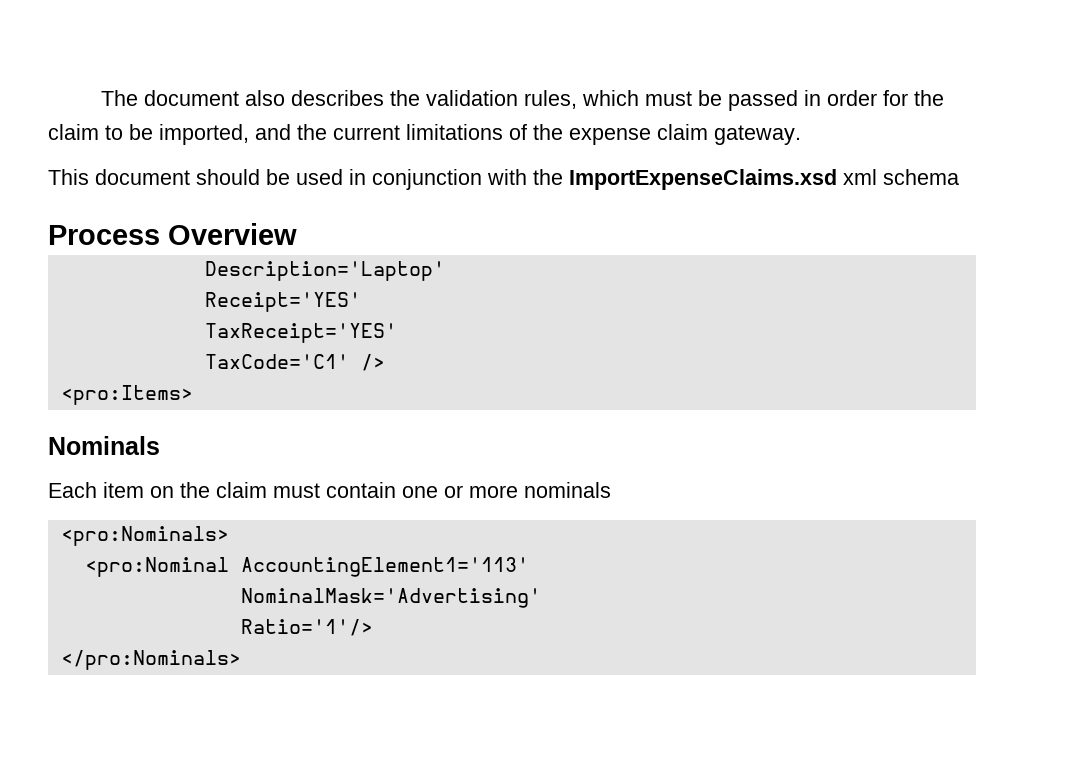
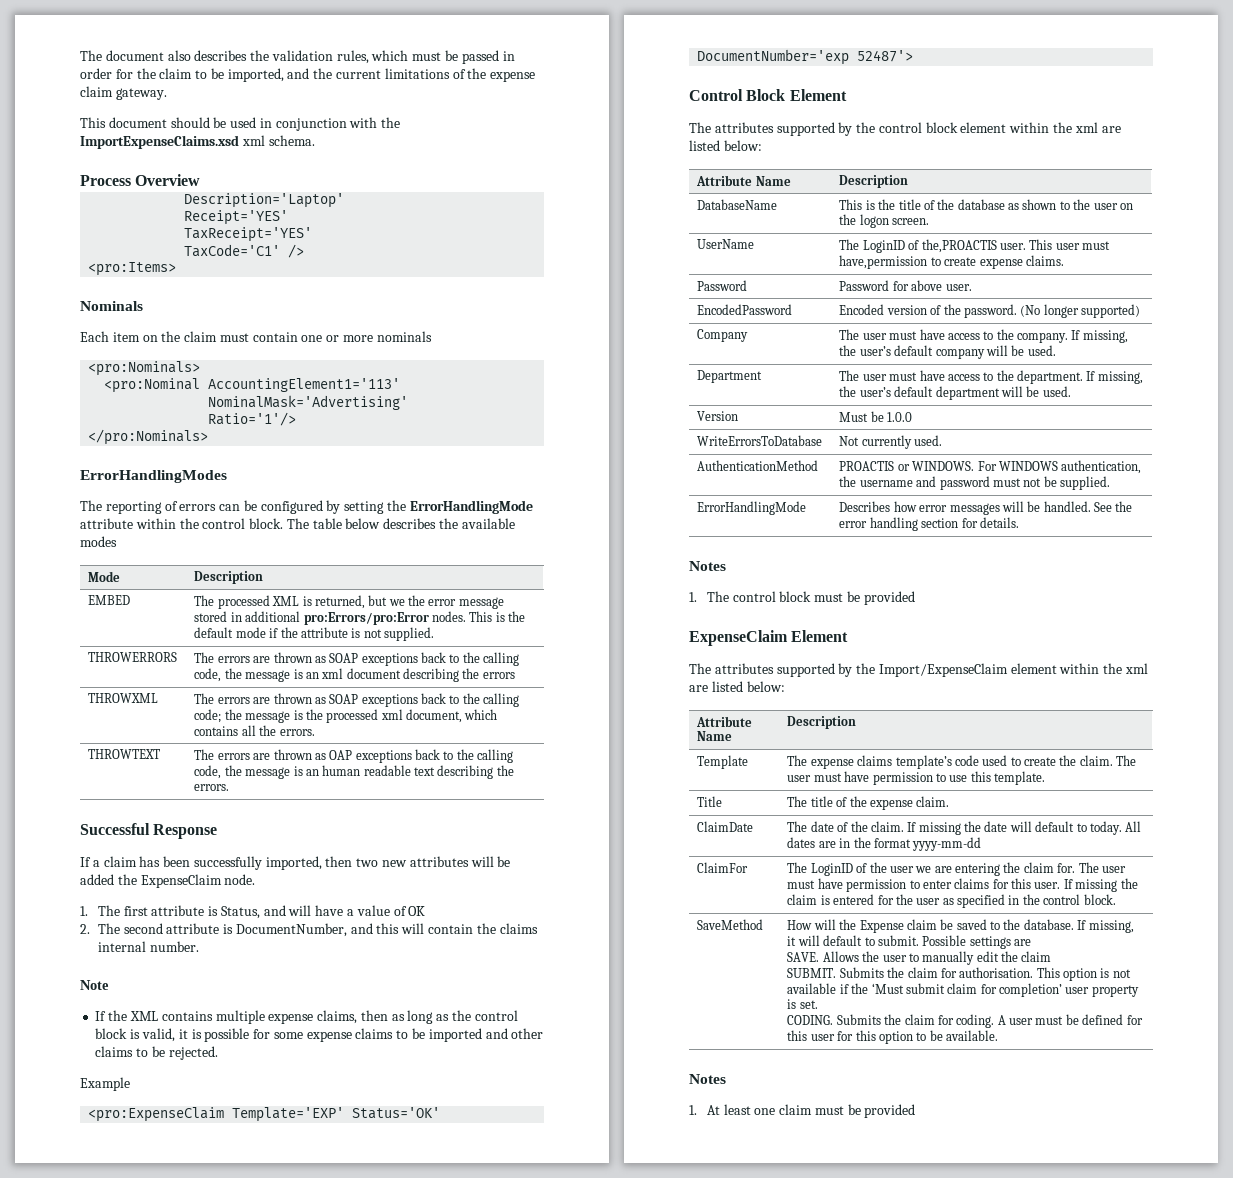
- This document should be used in conjunction with the ImportExpenseClaims.xsd xml schema
+ This document should be used in conjunction with the ImportExpenseClaims.xsd xml schema.
+ ErrorHandlingModes
+ The reporting of errors can be configured by setting the ErrorHandlingMode attribute within the control block. The table below describes the available modes
+ Mode | Description
+ EMBED | The processed XML is returned, but we the error message stored in additional pro:Errors/pro:Error nodes. This is the default mode if the attribute is not supplied.
+ THROWERRORS | The errors are thrown as SOAP exceptions back to the calling code, the message is an xml document describing the errors
+ THROWXML | The errors are thrown as SOAP exceptions back to the calling code; the message is the processed xml document, which contains all the errors.
+ THROWTEXT | The errors are thrown as OAP exceptions back to the calling code, the message is an human readable text describing the errors.
+ Successful Response
+ If a claim has been successfully imported, then two new attributes will be added the ExpenseClaim node.
+ 1. The first attribute is Status, and will have a value of OK
+ 2. The second attribute is DocumentNumber, and this will contain the claims internal number.
+ Note
+ If the XML contains multiple expense claims, then as long as the control block is valid, it is possible for some expense claims to be imported and other claims to be rejected.
+ Example
+ <pro:ExpenseClaim Template='EXP' Status='OK' DocumentNumber='exp 52487'>
+ Control Block Element
+ The attributes supported by the control block element within the xml are listed below:
+ Attribute Name | Description
+ DatabaseName | This is the title of the database as shown to the user on the logon screen.
+ UserName | The LoginID of the,PROACTIS user. This user must have,permission to create expense claims.
+ Password | Password for above user.
+ EncodedPassword | Encoded version of the password. (No longer supported)
+ Company | The user must have access to the company. If missing, the user’s default company will be used.
+ Department | The user must have access to the department. If missing, the user’s default department will be used.
+ Version | Must be 1.0.0
+ WriteErrorsToDatabase | Not currently used.
+ AuthenticationMethod | PROACTIS or WINDOWS. For WINDOWS authentication, the username and password must not be supplied.
+ ErrorHandlingMode | Describes how error messages will be handled. See the error handling section for details.
+ Notes
+ 1. The control block must be provided
+ ExpenseClaim Element
+ The attributes supported by the Import/ExpenseClaim element within the xml are listed below:
+ Attribute Name | Description
+ Template | The expense claims template’s code used to create the claim. The user must have permission to use this template.
+ Title | The title of the expense claim.
+ ClaimDate | The date of the claim. If missing the date will default to today. All dates are in the format yyyy-mm-dd
+ ClaimFor | The LoginID of the user we are entering the claim for. The user must have permission to enter claims for this user. If missing the claim is entered for the user as specified in the control block.
+ SaveMethod | How will the Expense claim be saved to the database. If missing, it will default to submit. Possible settings are
+ SAVE. Allows the user to manually edit the claim
+ SUBMIT. Submits the claim for authorisation. This option is not available if the ‘Must submit claim for completion’ user property is set.
+ CODING. Submits the claim for coding. A user must be defined for this user for this option to be available.
+ Notes
+ 1. At least one claim must be provided

